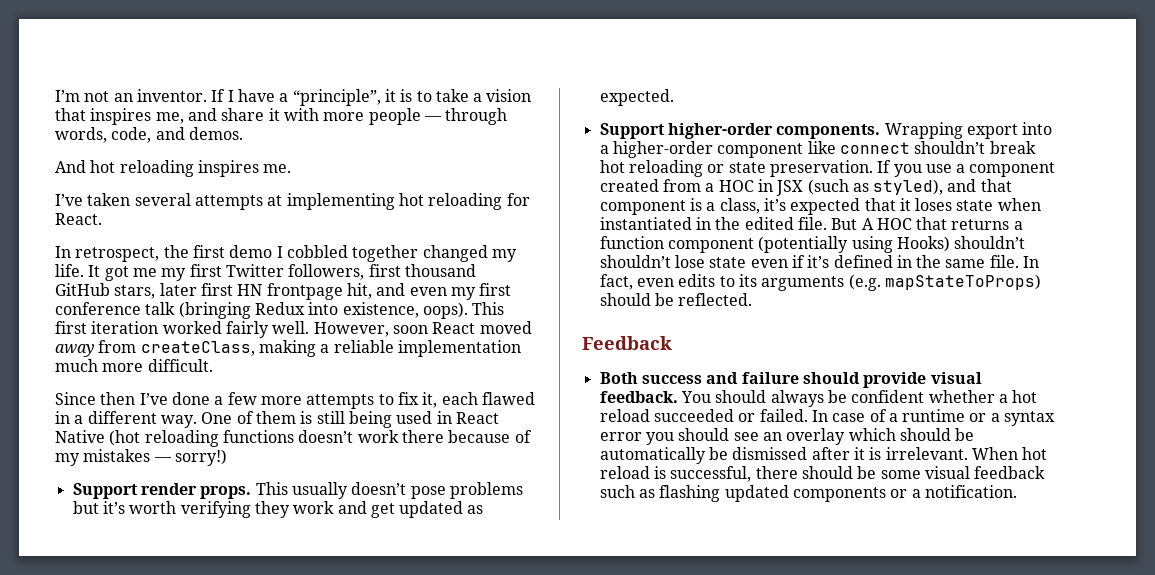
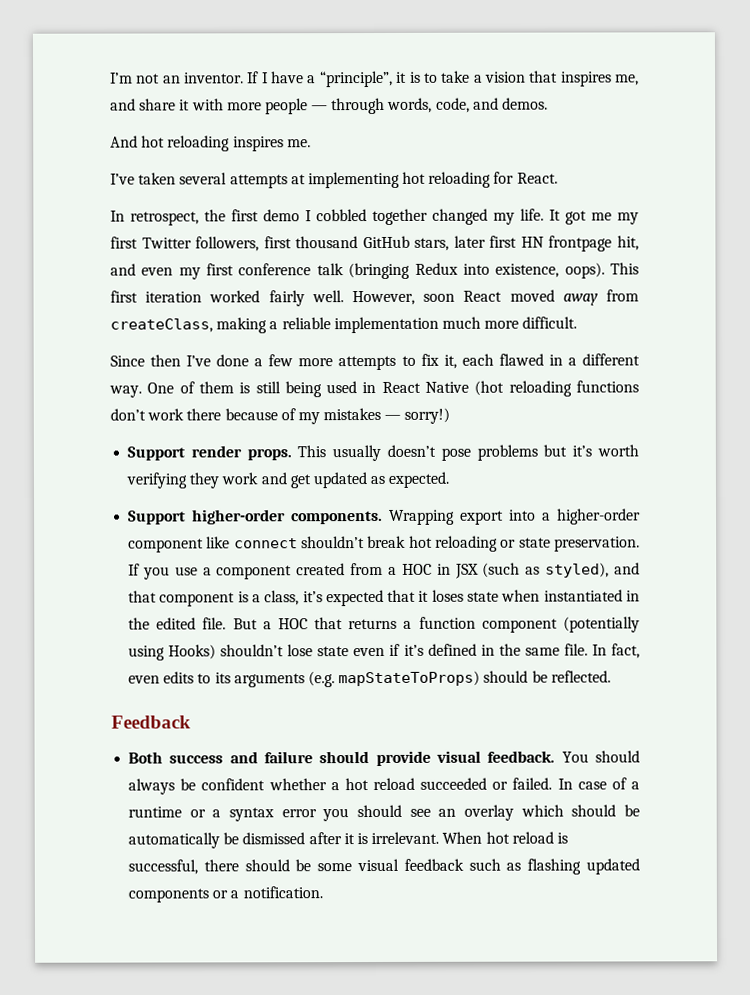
- One of them is still being used in React Native (hot reloading functions doesn’t work there because of my mistakes — sorry!)
+ One of them is still being used in React Native (hot reloading functions don’t work there because of my mistakes — sorry!)
- But A HOC that returns a function component (potentially using Hooks) shouldn’t shouldn’t lose state even if it’s defined in the same file.
+ But a HOC that returns a function component (potentially using Hooks) shouldn’t lose state even if it’s defined in the same file.

